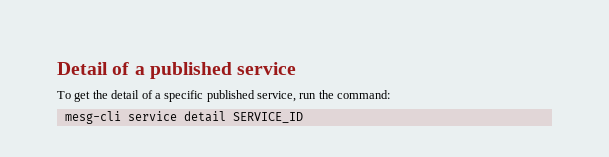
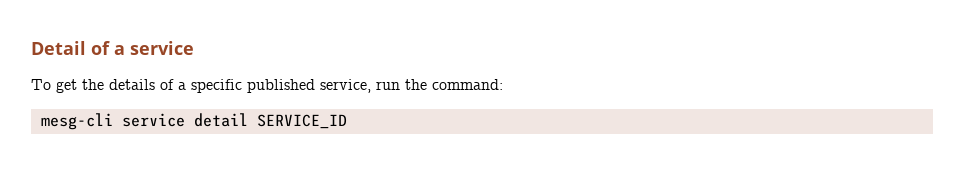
- Detail of a published service
+ Detail of a service
- To get the detail of a specific published service, run the command:
+ To get the details of a specific published service, run the command:

